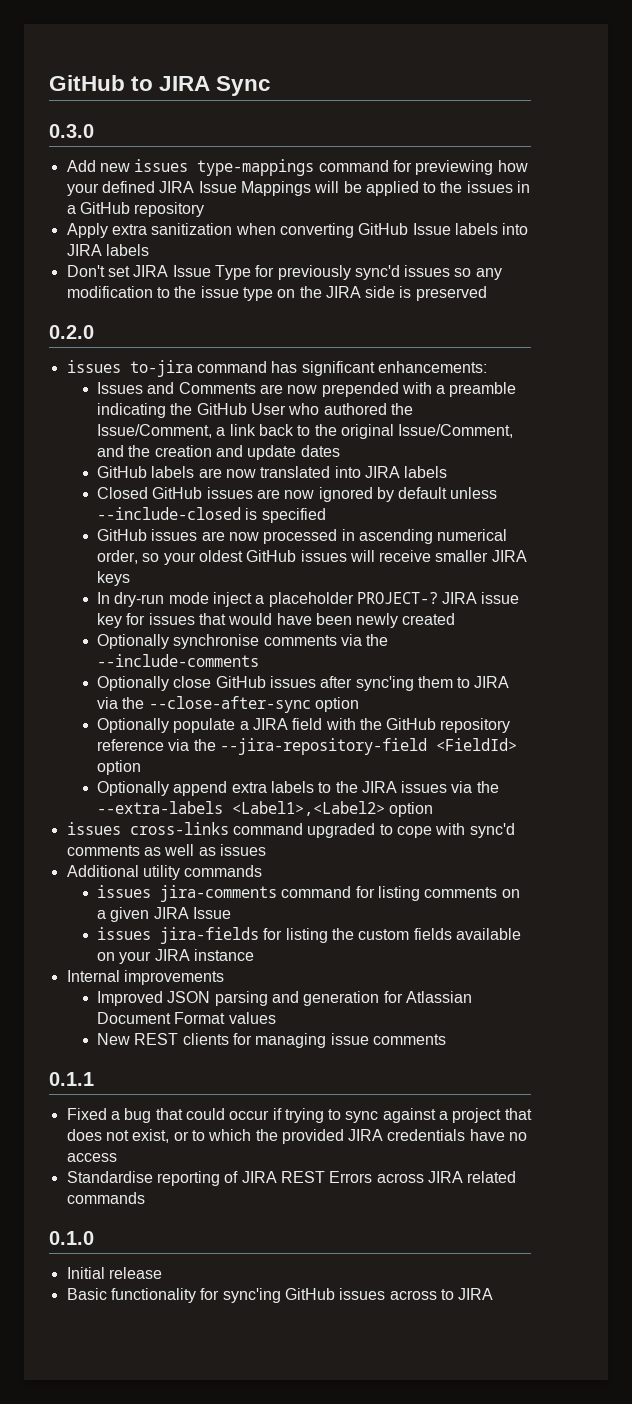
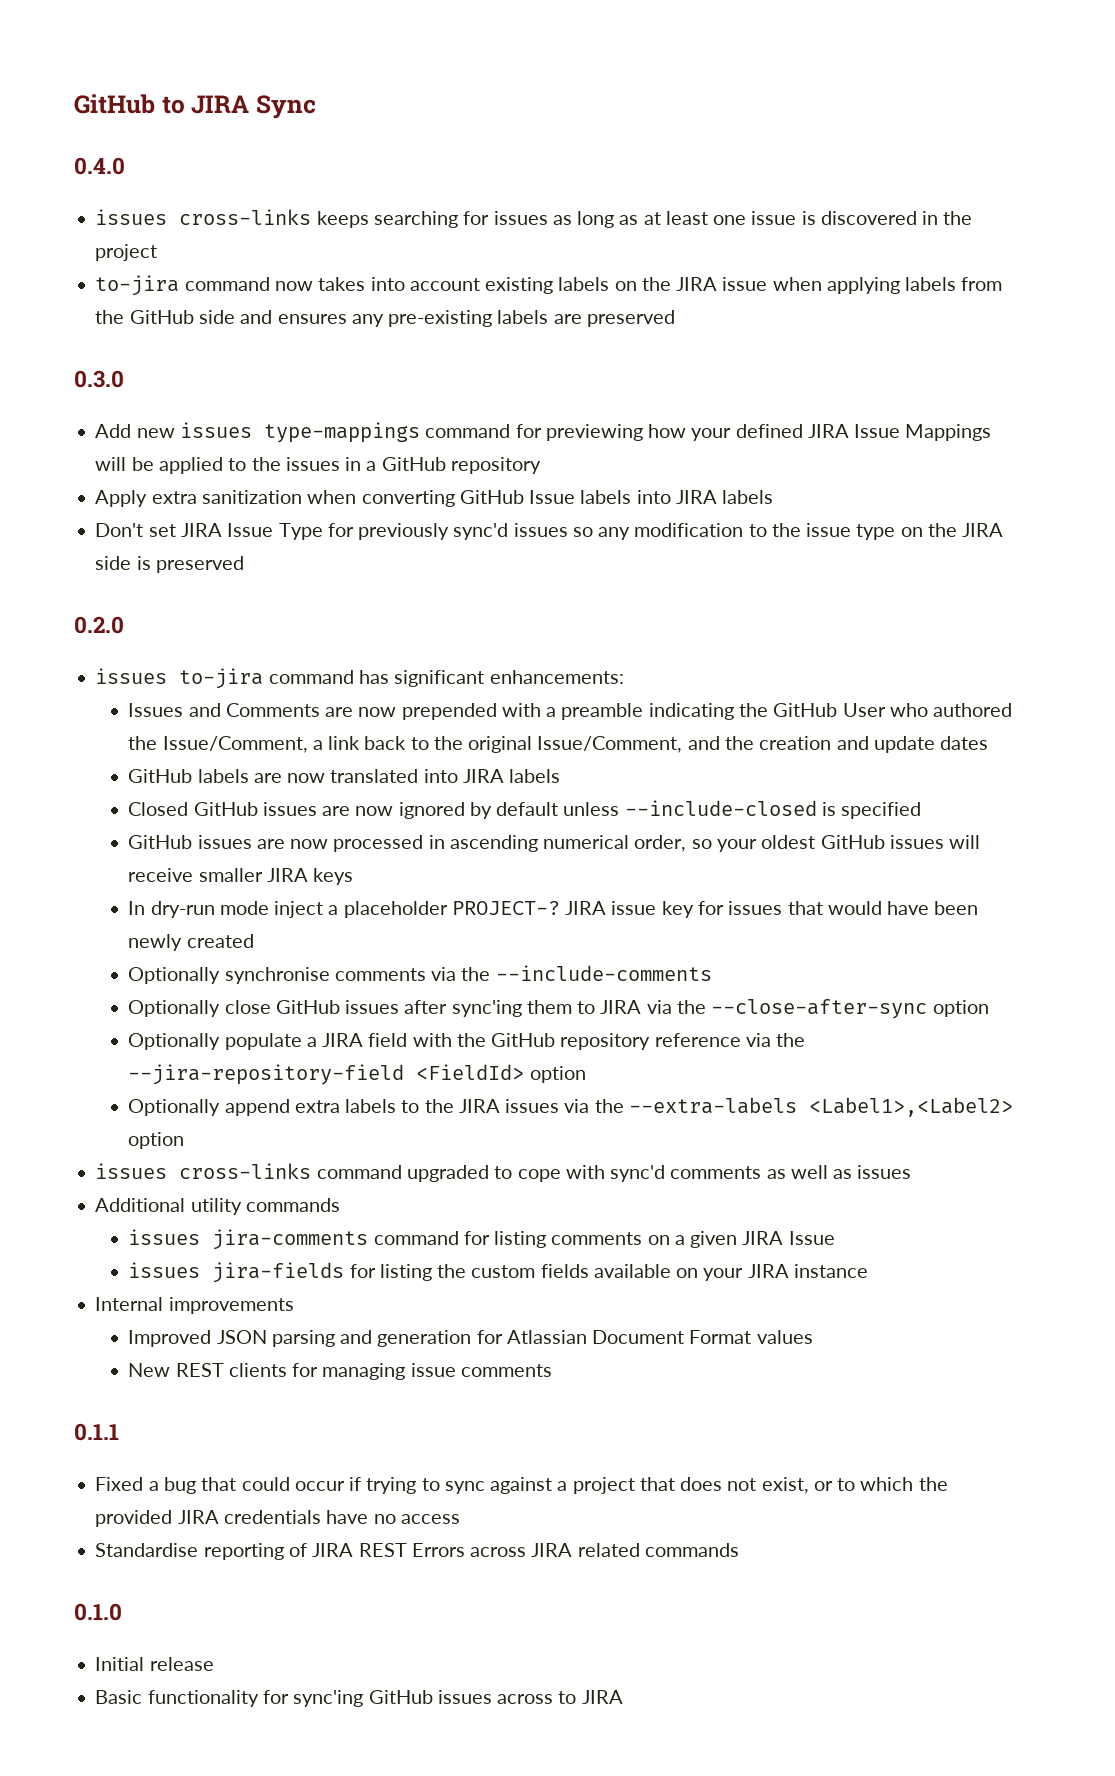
+ 0.4.0
+ issues cross-links keeps searching for issues as long as at least one issue is discovered in the project
+ to-jira command now takes into account existing labels on the JIRA issue when applying labels from the GitHub side and ensures any pre-existing labels are preserved

